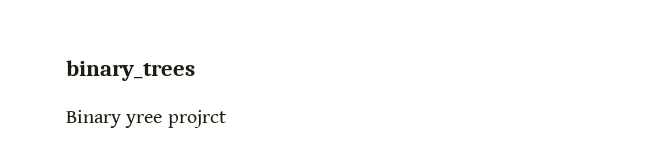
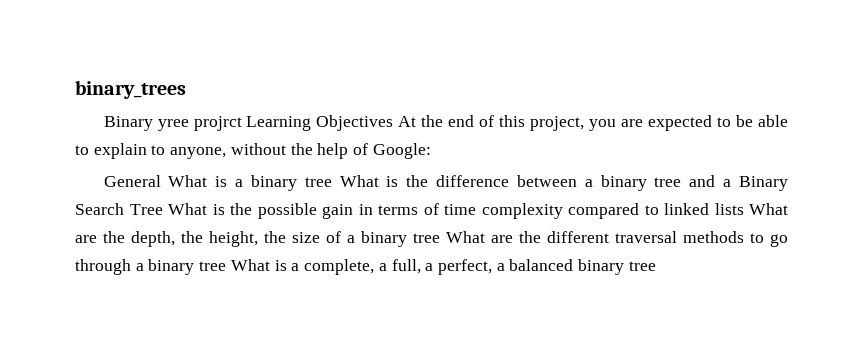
- Binary yree projrct
+ Binary yree projrct Learning Objectives At the end of this project, you are expected to be able to explain to anyone, without the help of Google:
+ General What is a binary tree What is the difference between a binary tree and a Binary Search Tree What is the possible gain in terms of time complexity compared to linked lists What are the depth, the height, the size of a binary tree What are the different traversal methods to go through a binary tree What is a complete, a full, a perfect, a balanced binary tree

